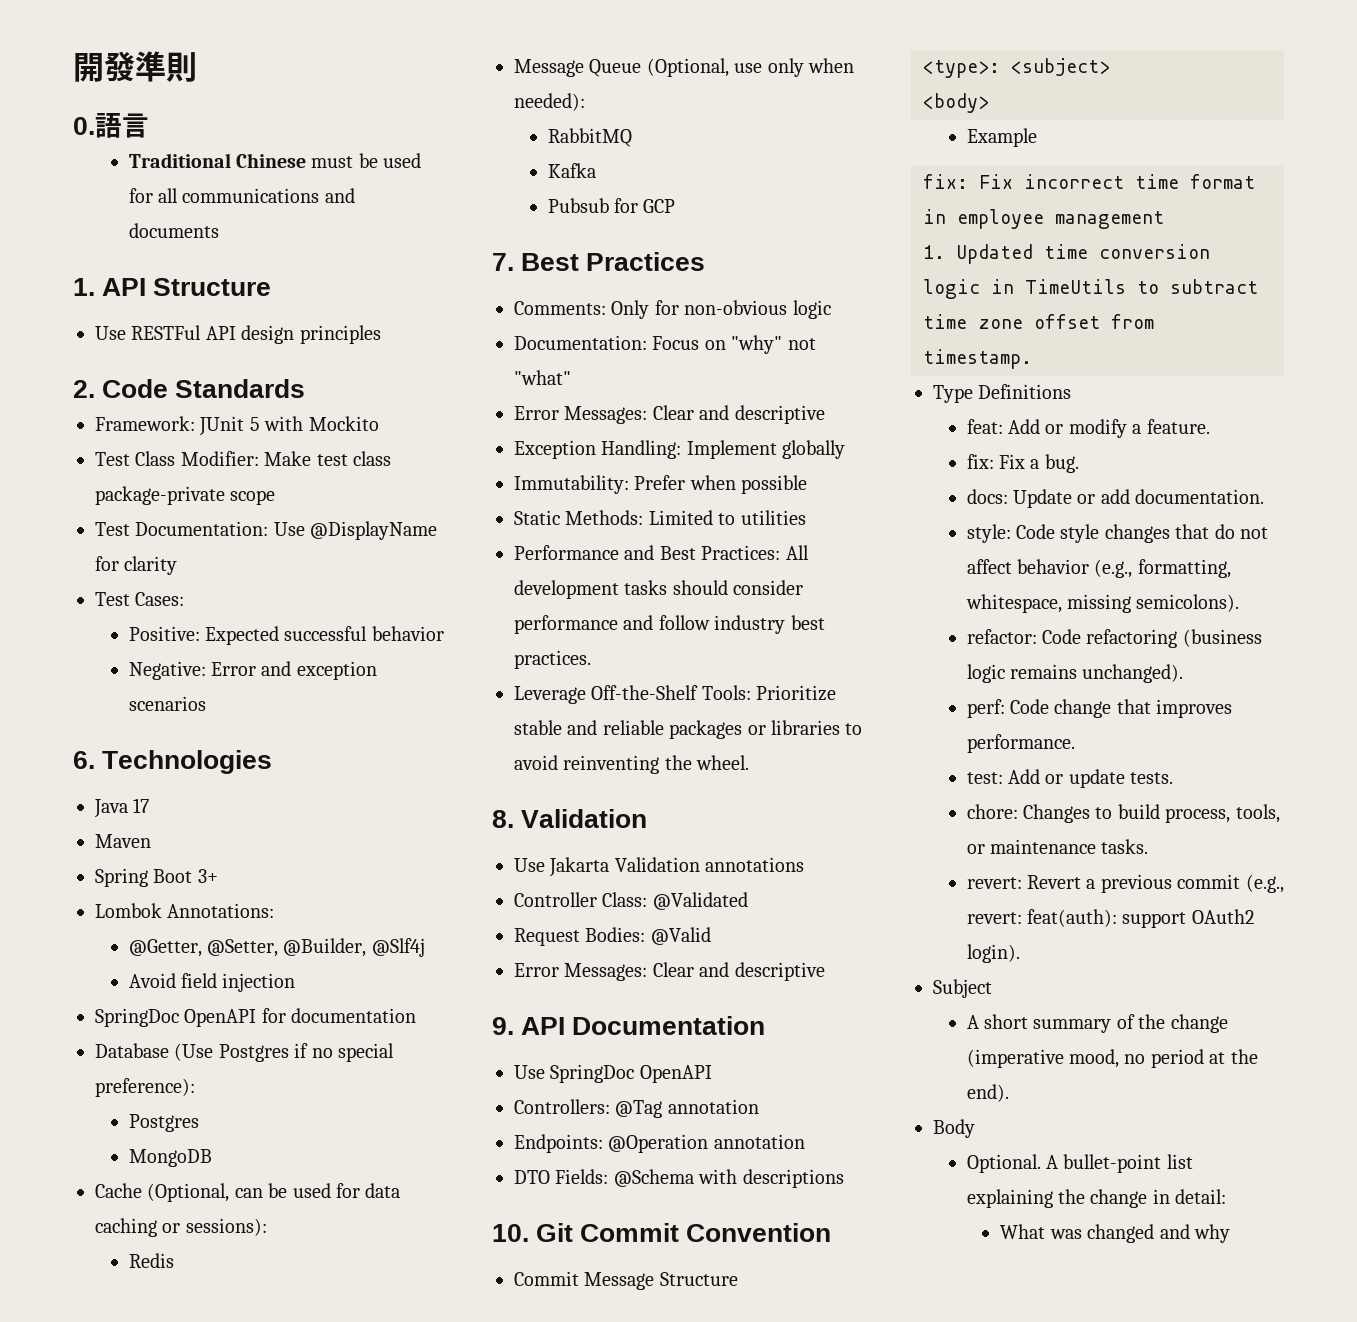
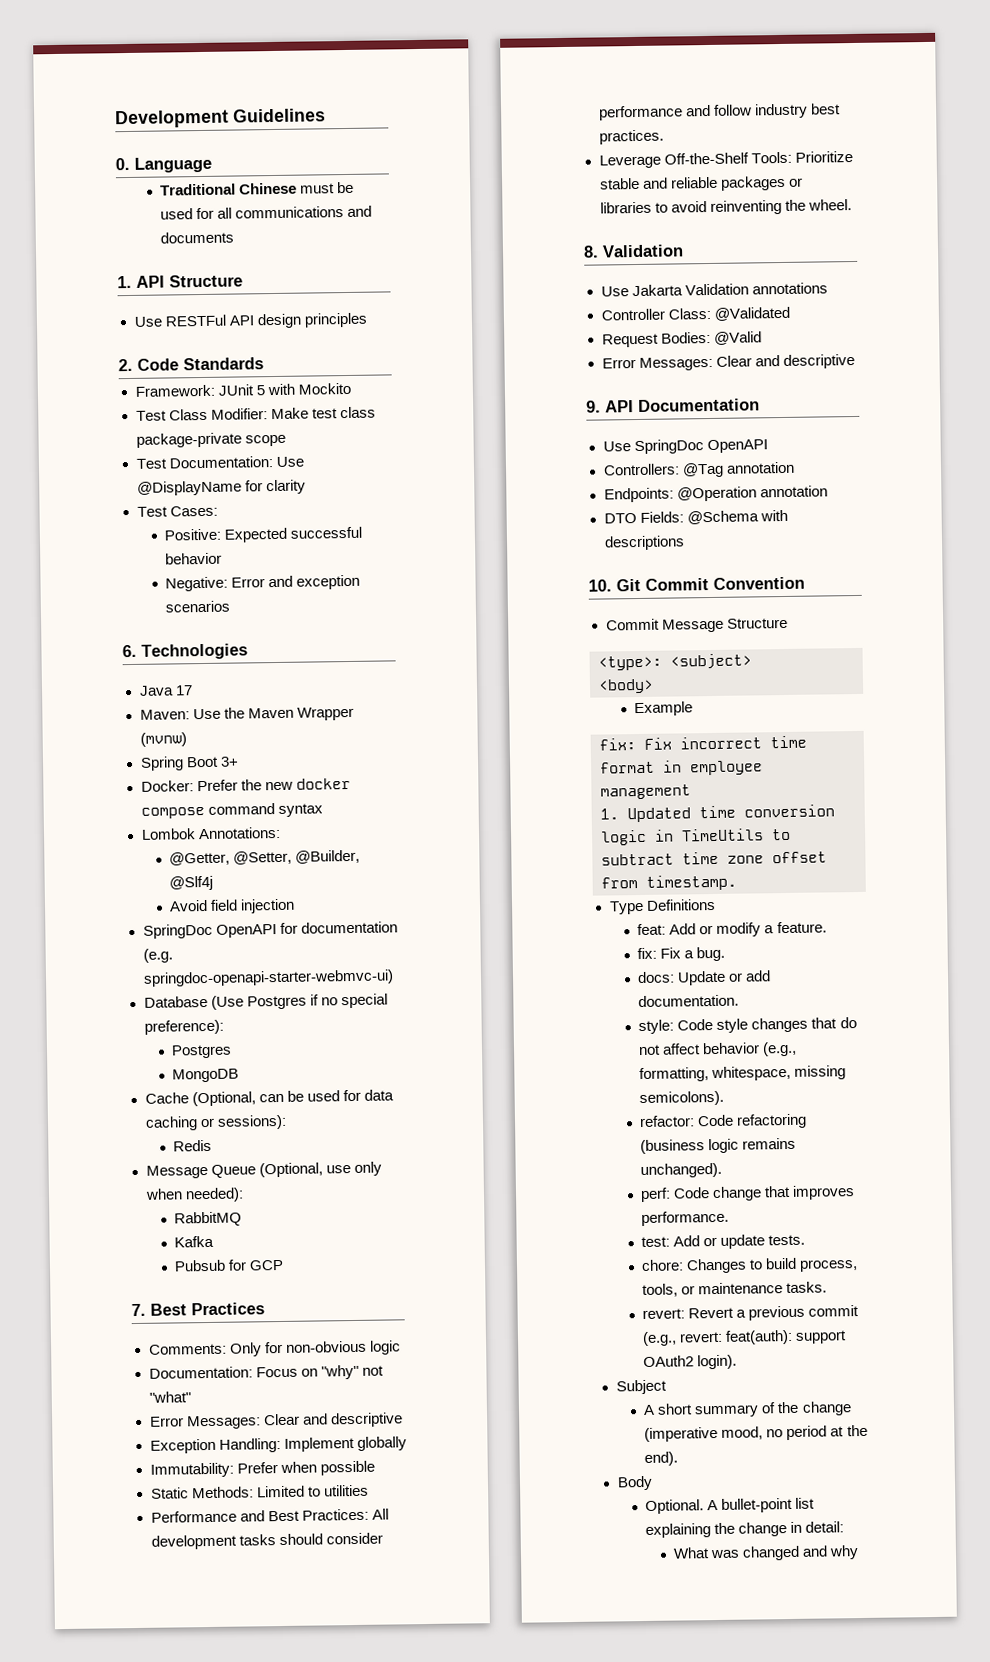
- 開發準則
+ Development Guidelines
- 0.語言
+ 0. Language
- Maven
+ Maven: Use the Maven Wrapper (mvnw)
+ Docker: Prefer the new docker compose command syntax
- SpringDoc OpenAPI for documentation
+ SpringDoc OpenAPI for documentation (e.g. springdoc-openapi-starter-webmvc-ui)

